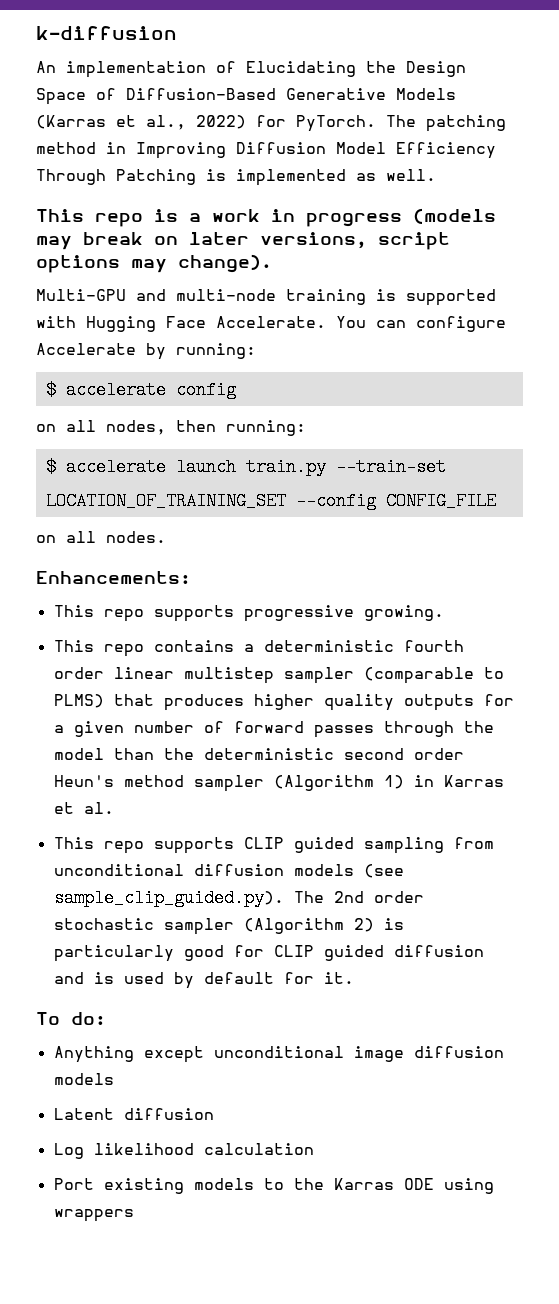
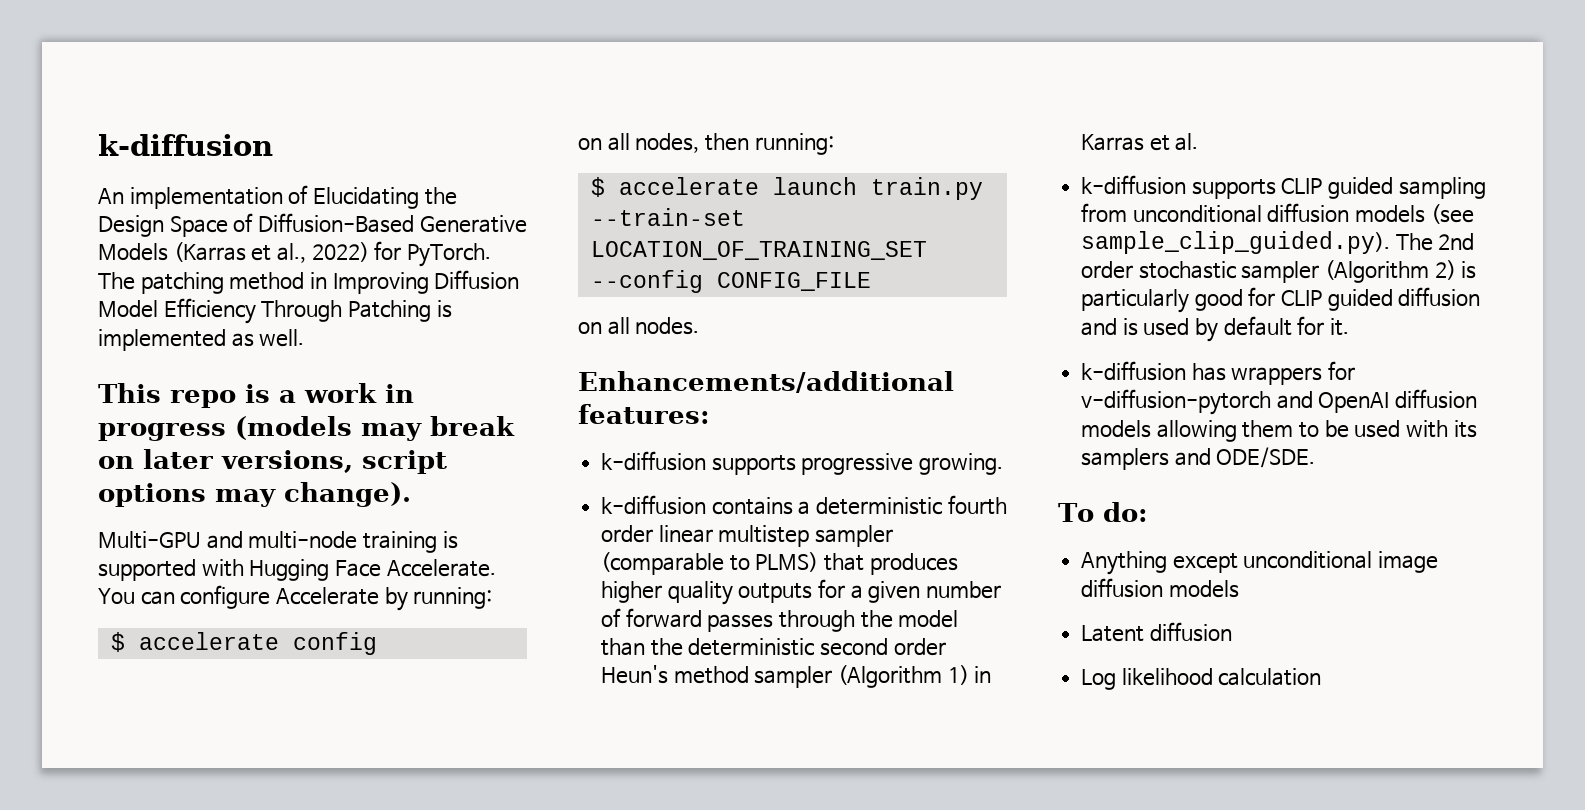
- Enhancements:
- This repo supports progressive growing.
+ Enhancements/additional features:
+ k-diffusion supports progressive growing.
- This repo contains a deterministic fourth order linear multistep sampler (comparable to PLMS) that produces higher quality outputs for a given number of forward passes through the model than the deterministic second order Heun's method sampler (Algorithm 1) in Karras et al.
+ k-diffusion contains a deterministic fourth order linear multistep sampler (comparable to PLMS) that produces higher quality outputs for a given number of forward passes through the model than the deterministic second order Heun's method sampler (Algorithm 1) in Karras et al.
- This repo supports CLIP guided sampling from unconditional diffusion models (see sample_clip_guided.py). The 2nd order stochastic sampler (Algorithm 2) is particularly good for CLIP guided diffusion and is used by default for it.
+ k-diffusion supports CLIP guided sampling from unconditional diffusion models (see sample_clip_guided.py). The 2nd order stochastic sampler (Algorithm 2) is particularly good for CLIP guided diffusion and is used by default for it.
+ k-diffusion has wrappers for v-diffusion-pytorch and OpenAI diffusion models allowing them to be used with its samplers and ODE/SDE.
- Port existing models to the Karras ODE using wrappers

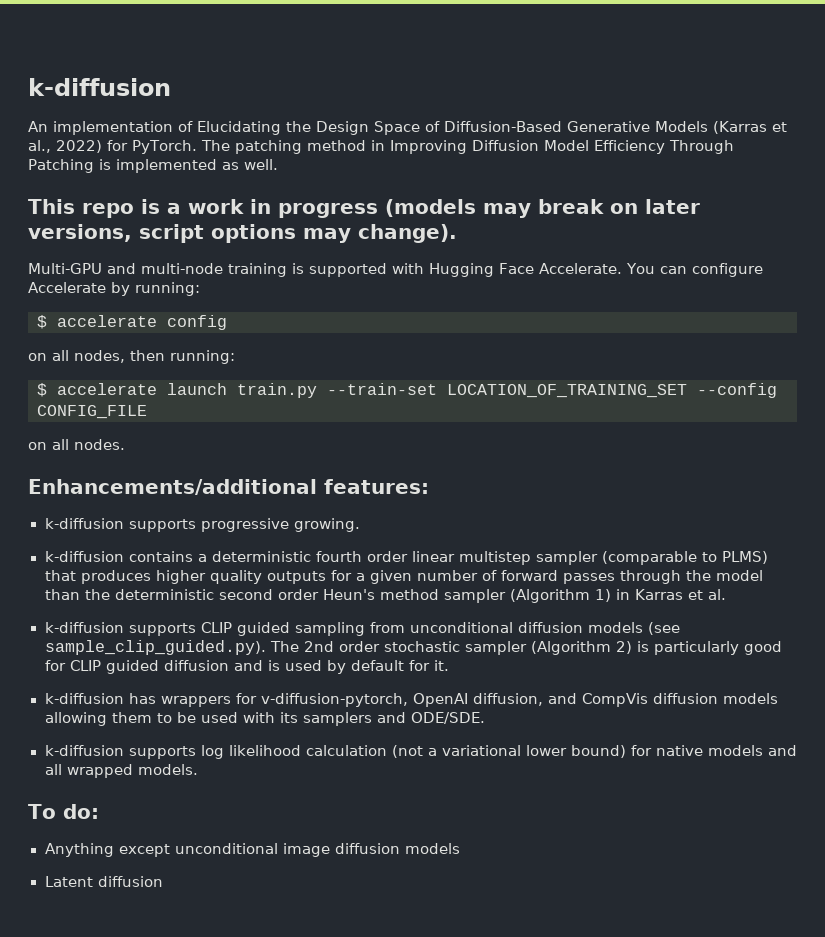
- k-diffusion has wrappers for v-diffusion-pytorch and OpenAI diffusion models allowing them to be used with its samplers and ODE/SDE.
+ k-diffusion has wrappers for v-diffusion-pytorch, OpenAI diffusion, and CompVis diffusion models allowing them to be used with its samplers and ODE/SDE.
+ k-diffusion supports log likelihood calculation (not a variational lower bound) for native models and all wrapped models.
- Log likelihood calculation

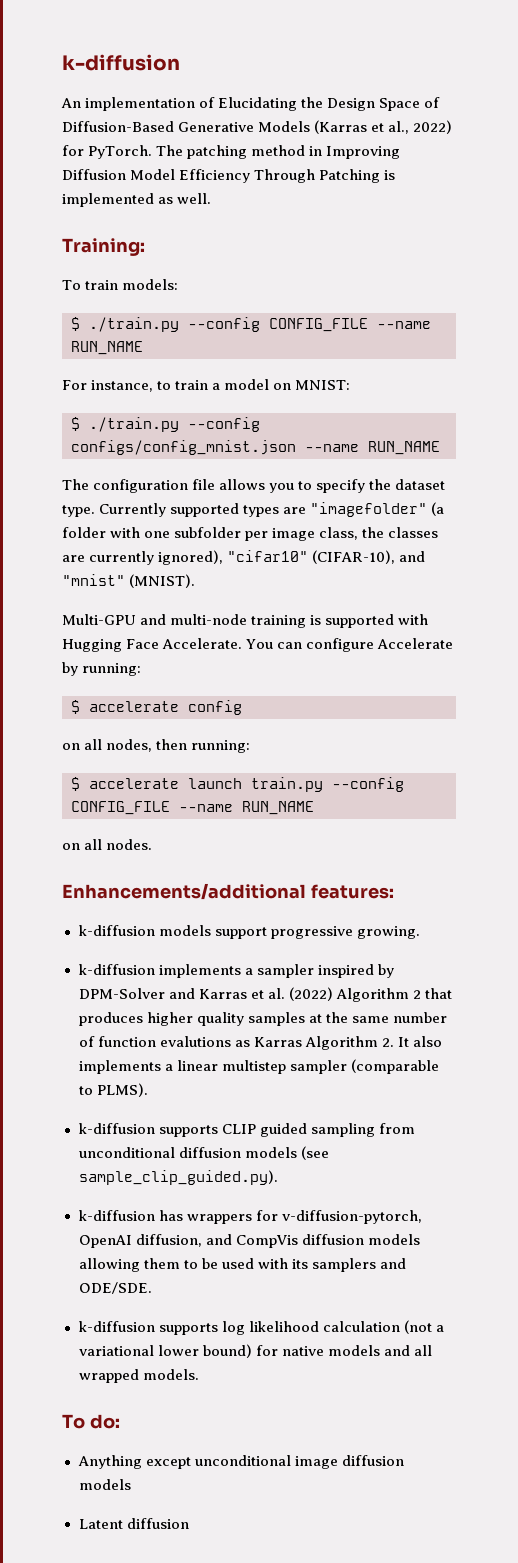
- This repo is a work in progress (models may break on later versions, script options may change).
+ Training:
+ To train models:
+ $ ./train.py --config CONFIG_FILE --name RUN_NAME
+ For instance, to train a model on MNIST:
+ $ ./train.py --config configs/config_mnist.json --name RUN_NAME
+ The configuration file allows you to specify the dataset type. Currently supported types are "imagefolder" (a folder with one subfolder per image class, the classes are currently ignored), "cifar10" (CIFAR-10), and "mnist" (MNIST).
- $ accelerate launch train.py --train-set LOCATION_OF_TRAINING_SET --config CONFIG_FILE
+ $ accelerate launch train.py --config CONFIG_FILE --name RUN_NAME
- k-diffusion supports progressive growing.
+ k-diffusion models support progressive growing.
- k-diffusion contains a deterministic fourth order linear multistep sampler (comparable to PLMS) that produces higher quality outputs for a given number of forward passes through the model than the deterministic second order Heun's method sampler (Algorithm 1) in Karras et al.
+ k-diffusion implements a sampler inspired by DPM-Solver and Karras et al. (2022) Algorithm 2 that produces higher quality samples at the same number of function evalutions as Karras Algorithm 2. It also implements a linear multistep sampler (comparable to PLMS).
- k-diffusion supports CLIP guided sampling from unconditional diffusion models (see sample_clip_guided.py). The 2nd order stochastic sampler (Algorithm 2) is particularly good for CLIP guided diffusion and is used by default for it.
+ k-diffusion supports CLIP guided sampling from unconditional diffusion models (see sample_clip_guided.py).

